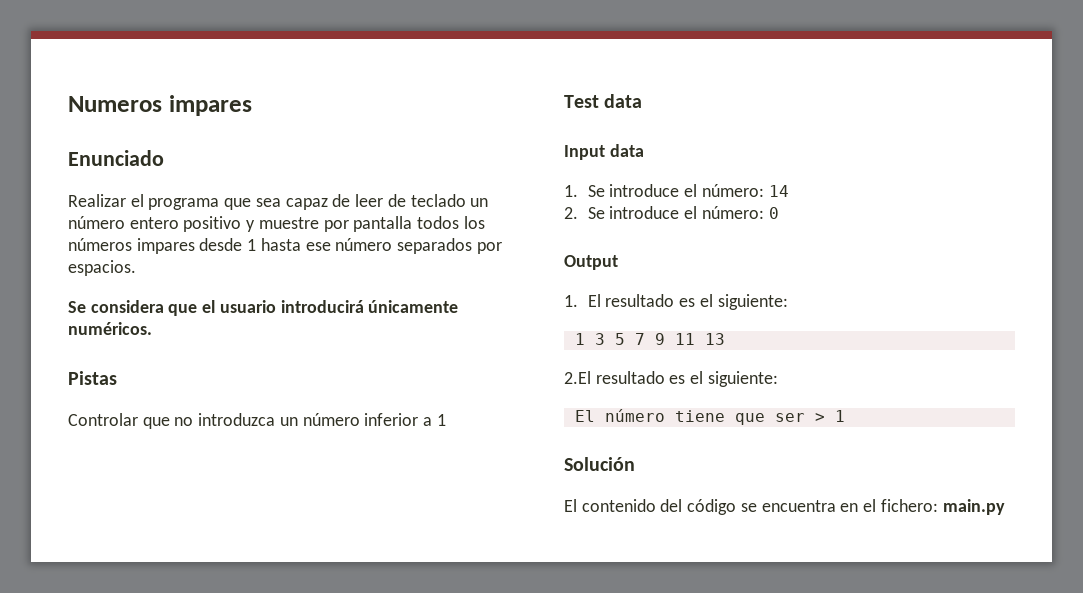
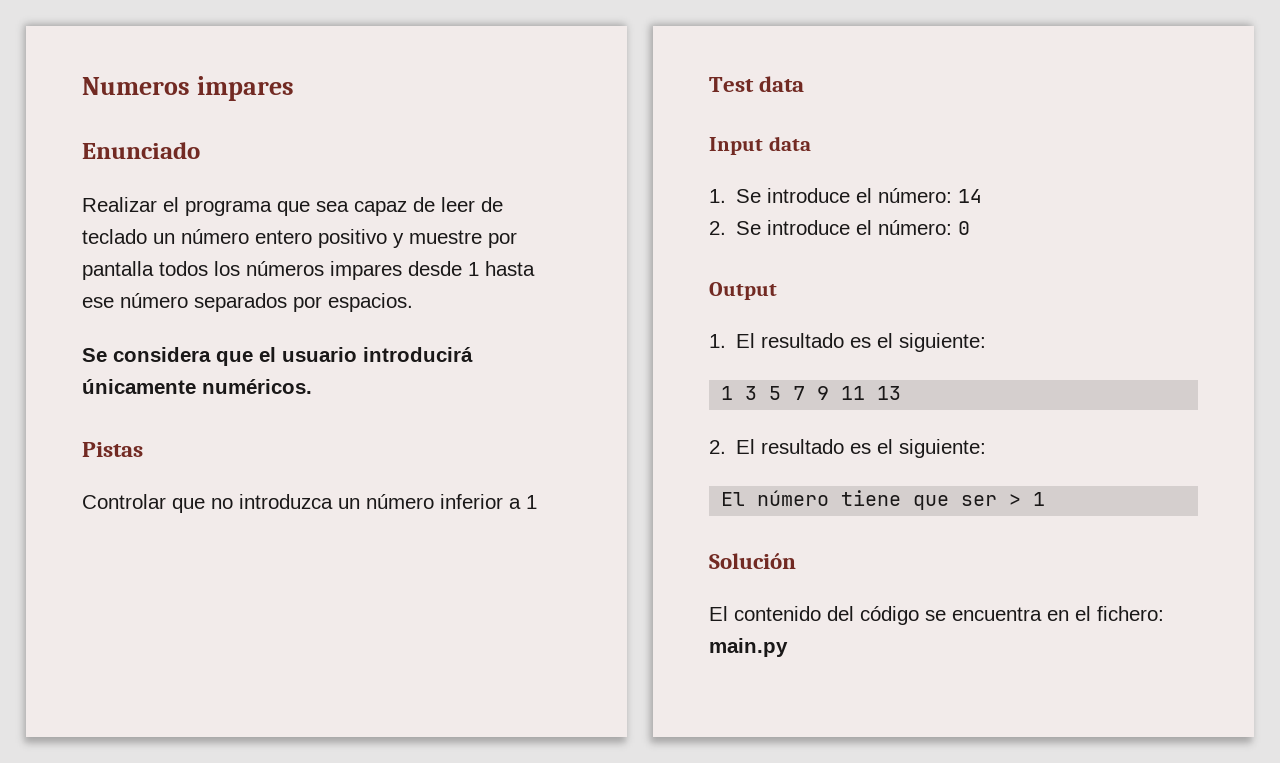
- 2.El resultado es el siguiente:
+ 2. El resultado es el siguiente:

